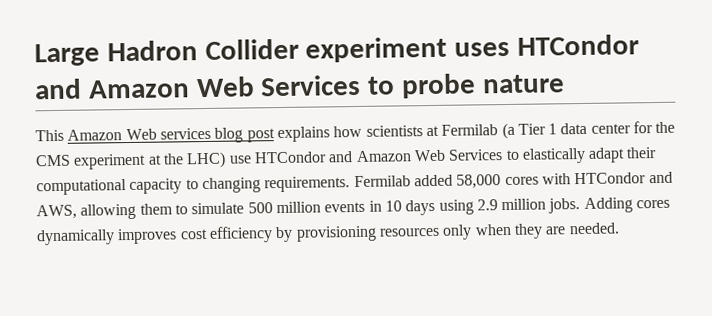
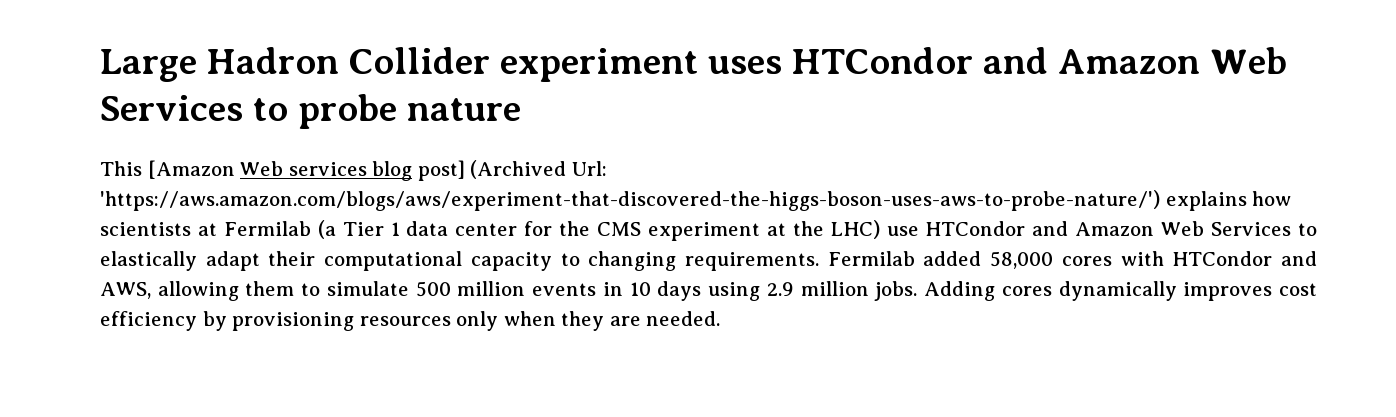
- This Amazon Web services blog post explains how scientists at Fermilab (a Tier 1 data center for the CMS experiment at the LHC) use HTCondor and Amazon Web Services to elastically adapt their computational capacity to changing requirements.
+ This [Amazon Web services blog post] (Archived Url: 'https://aws.amazon.com/blogs/aws/experiment-that-discovered-the-higgs-boson-uses-aws-to-probe-nature/') explains how scientists at Fermilab (a Tier 1 data center for the CMS experiment at the LHC) use HTCondor and Amazon Web Services to elastically adapt their computational capacity to changing requirements.

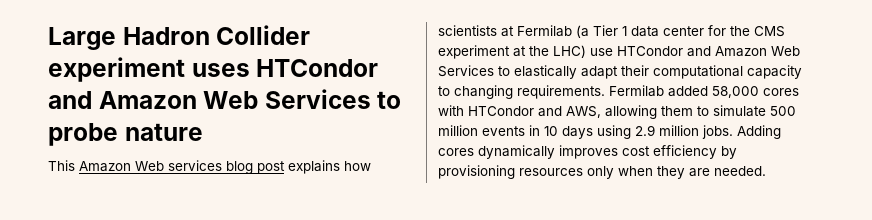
- This [Amazon Web services blog post] (Archived Url: 'https://aws.amazon.com/blogs/aws/experiment-that-discovered-the-higgs-boson-uses-aws-to-probe-nature/') explains how scientists at Fermilab (a Tier 1 data center for the CMS experiment at the LHC) use HTCondor and Amazon Web Services to elastically adapt their computational capacity to changing requirements.
+ This Amazon Web services blog post explains how scientists at Fermilab (a Tier 1 data center for the CMS experiment at the LHC) use HTCondor and Amazon Web Services to elastically adapt their computational capacity to changing requirements.

